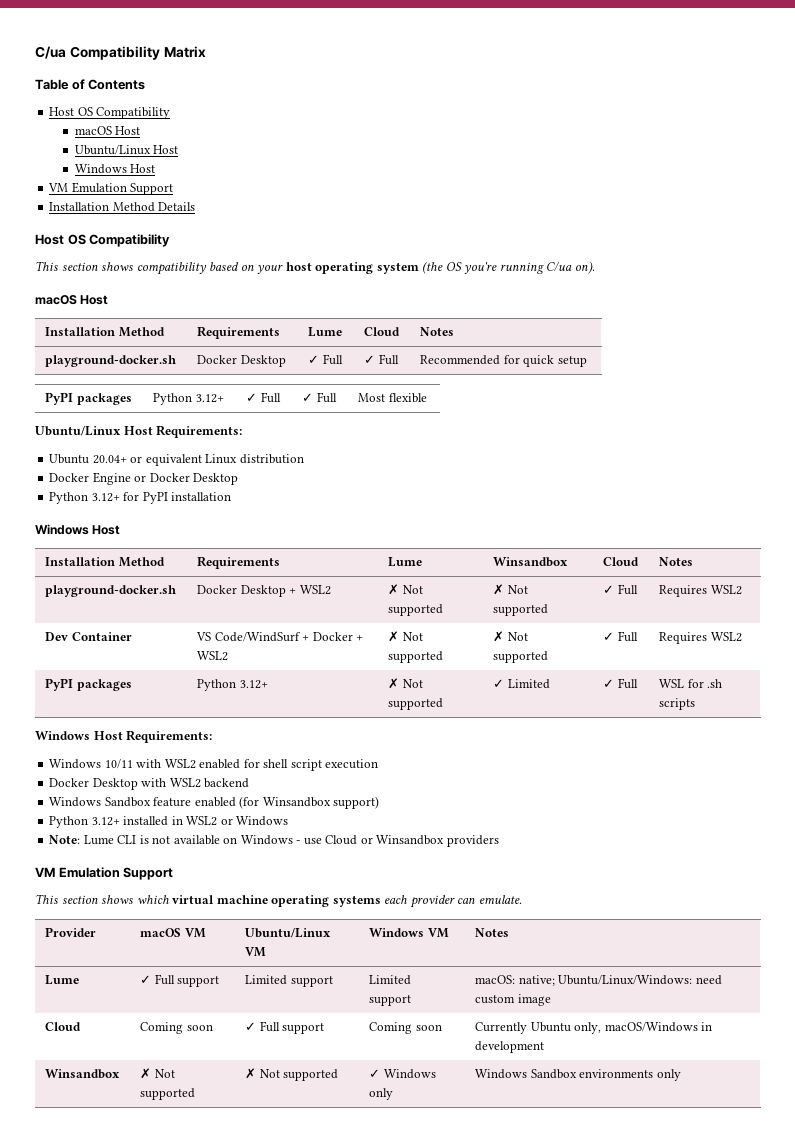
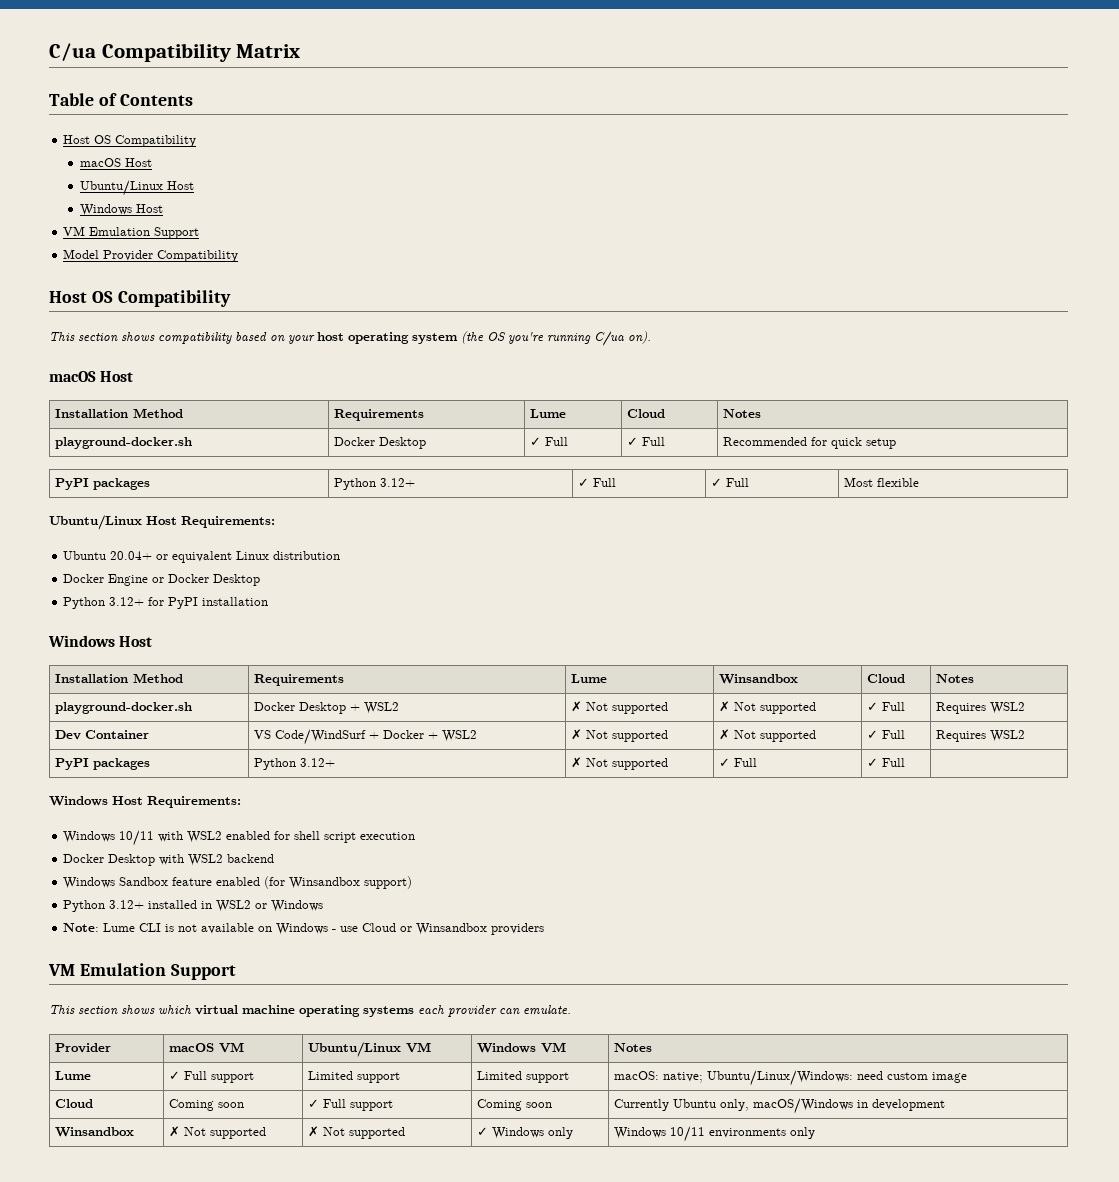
- Installation Method Details
+ Model Provider Compatibility
- PyPI packages | Python 3.12+ | ✗ Not supported | ✓ Limited | ✓ Full | WSL for .sh scripts
+ PyPI packages | Python 3.12+ | ✗ Not supported | ✓ Full | ✓ Full |
- Winsandbox | ✗ Not supported | ✗ Not supported | ✓ Windows only | Windows Sandbox environments only
+ Winsandbox | ✗ Not supported | ✗ Not supported | ✓ Windows only | Windows 10/11 environments only

